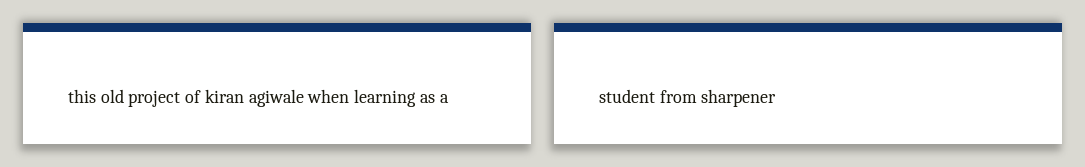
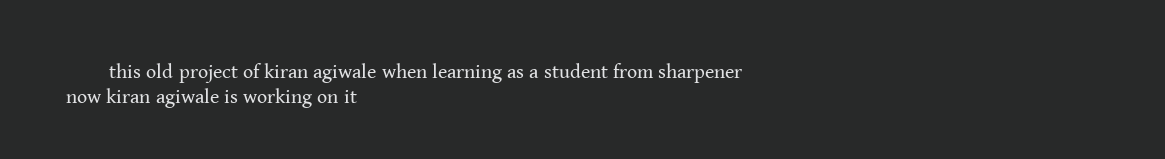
+ now kiran agiwale is working on it

